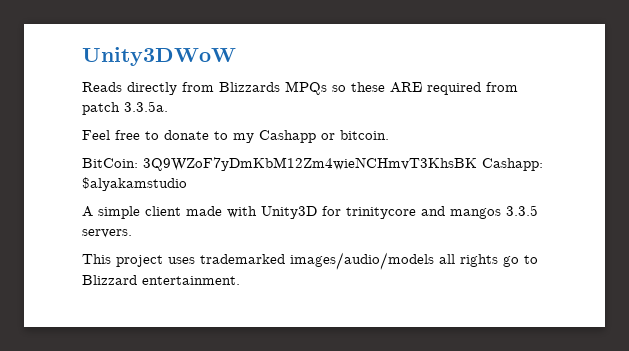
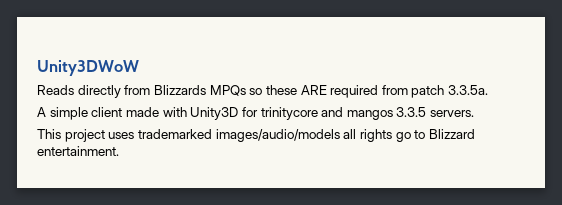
- Feel free to donate to my Cashapp or bitcoin.
- BitCoin: 3Q9WZoF7yDmKbM12Zm4wieNCHmvT3KhsBK Cashapp: $alyakamstudio

